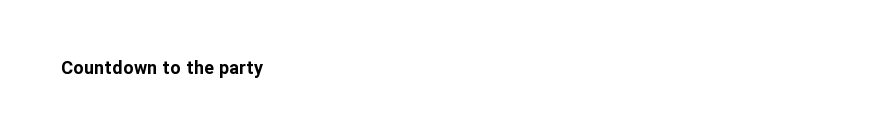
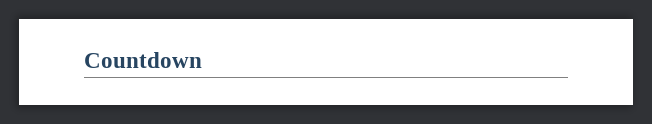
- Countdown to the party
+ Countdown

